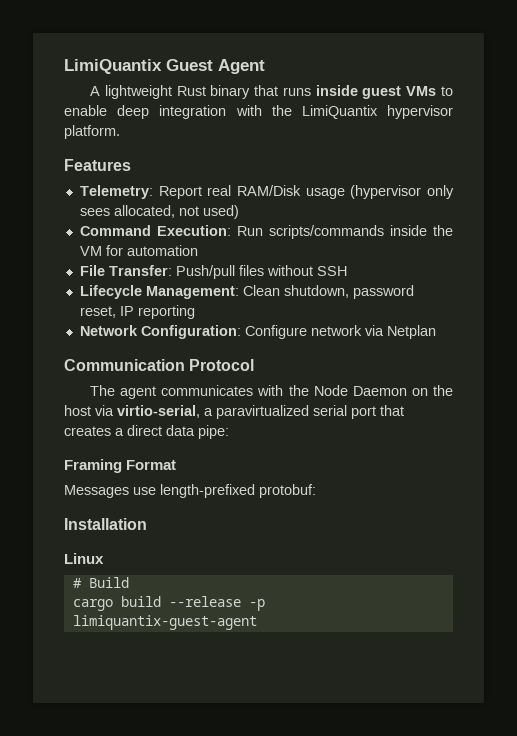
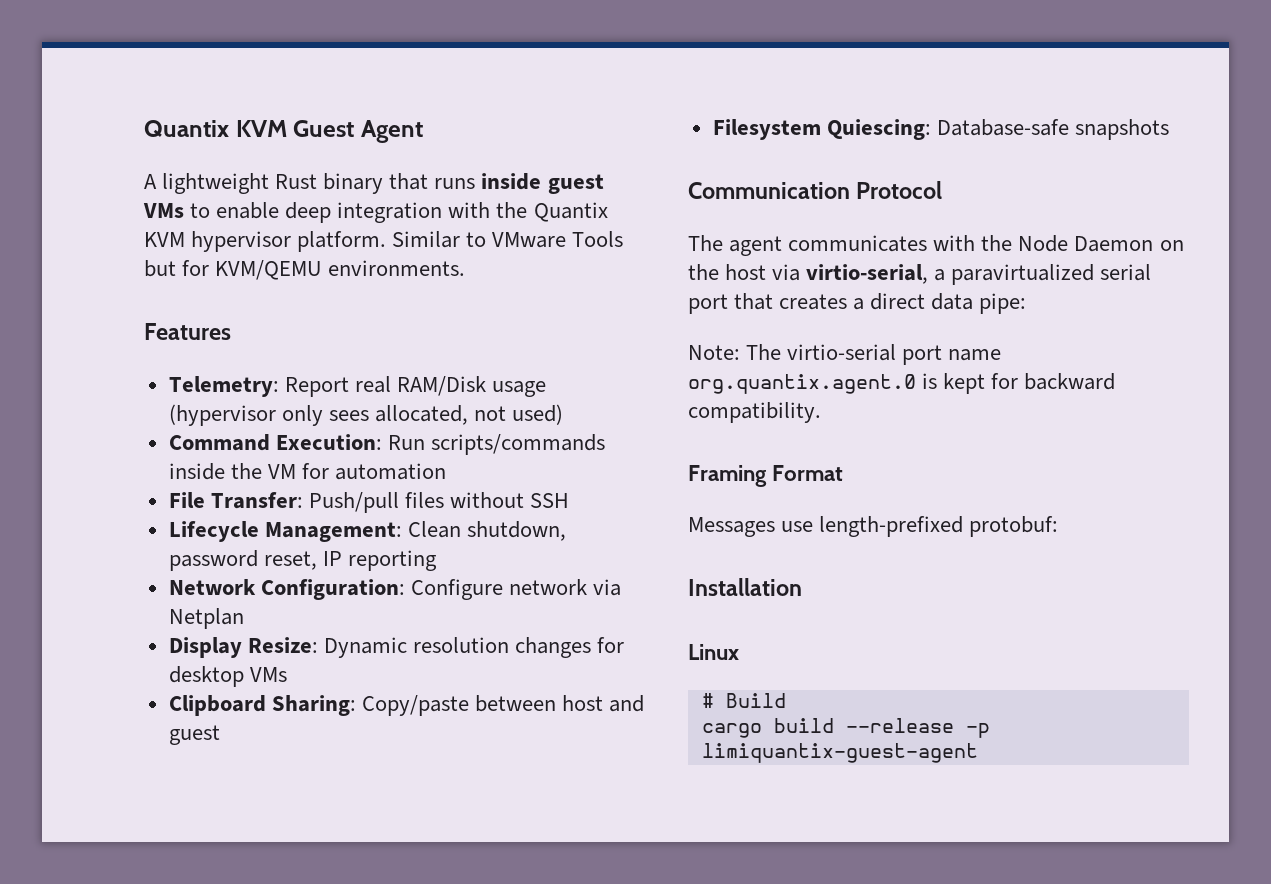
- LimiQuantix Guest Agent
+ Quantix KVM Guest Agent
- A lightweight Rust binary that runs inside guest VMs to enable deep integration with the LimiQuantix hypervisor platform.
+ A lightweight Rust binary that runs inside guest VMs to enable deep integration with the Quantix KVM hypervisor platform. Similar to VMware Tools but for KVM/QEMU environments.
+ Display Resize: Dynamic resolution changes for desktop VMs
+ Clipboard Sharing: Copy/paste between host and guest
+ Filesystem Quiescing: Database-safe snapshots
+ Note: The virtio-serial port name org.quantix.agent.0 is kept for backward compatibility.

